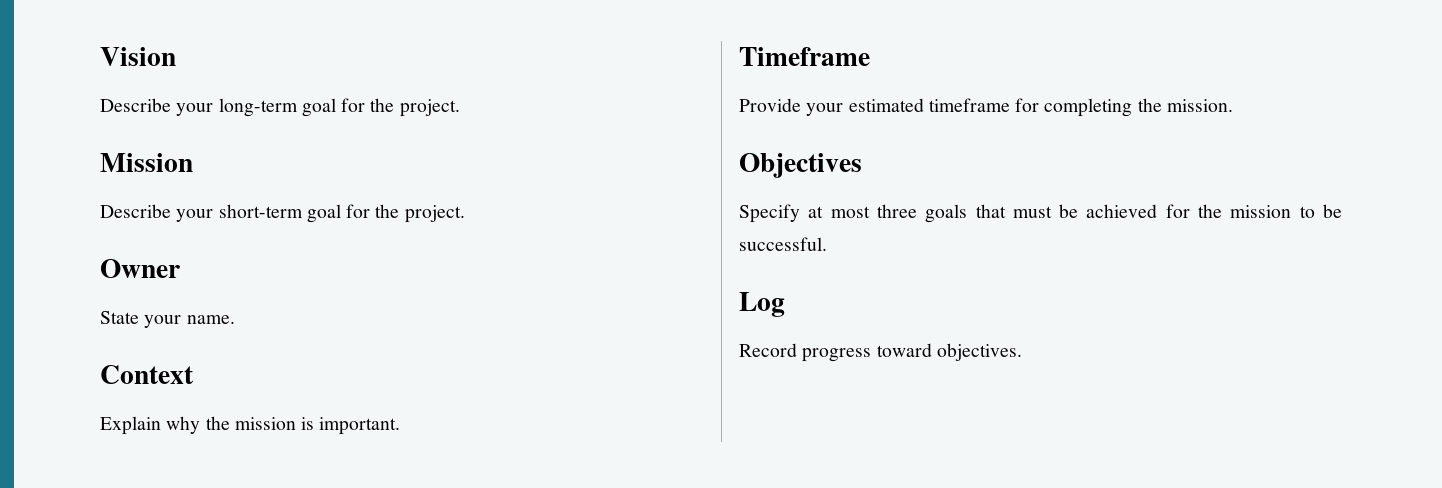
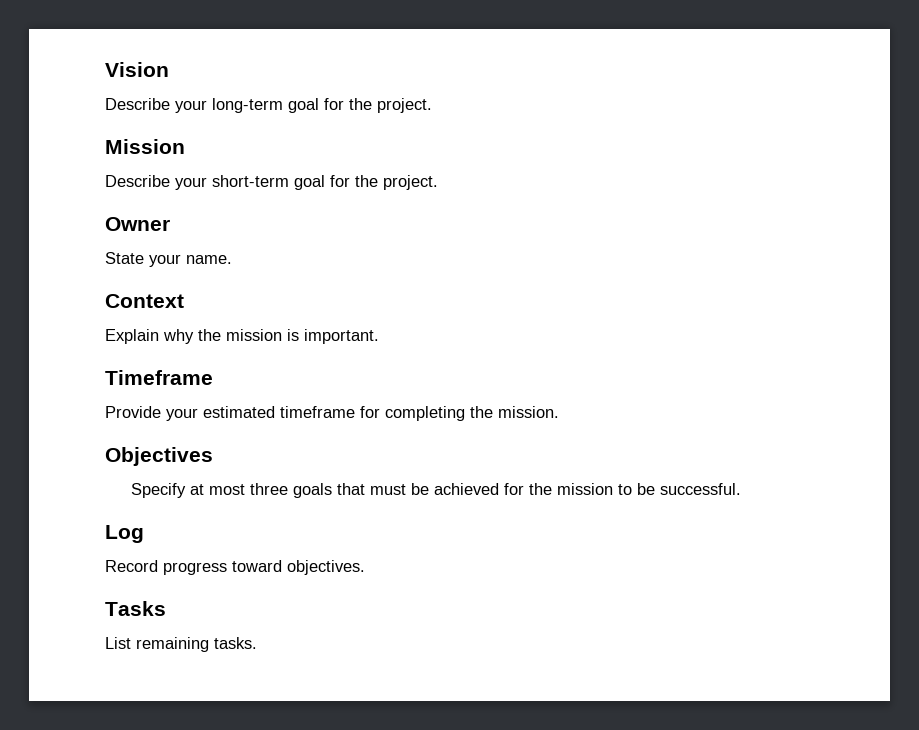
+ Tasks
+ List remaining tasks.

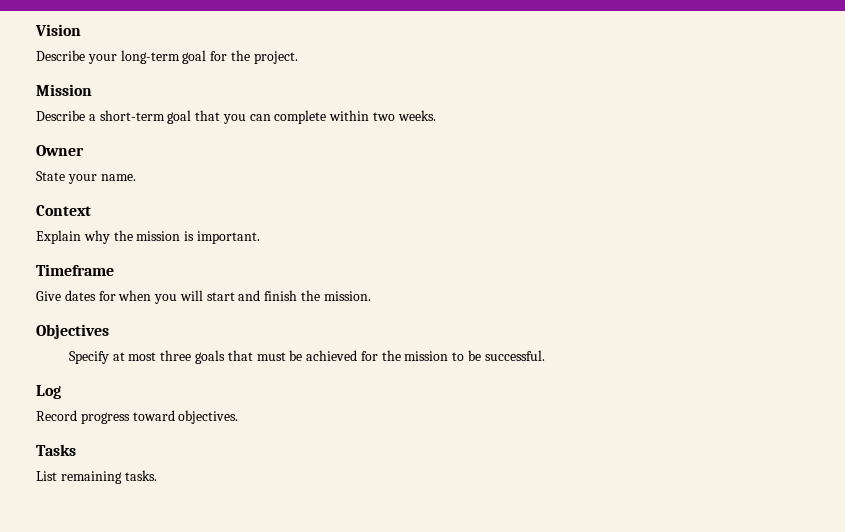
- Describe your short-term goal for the project.
+ Describe a short-term goal that you can complete within two weeks.
- Provide your estimated timeframe for completing the mission.
+ Give dates for when you will start and finish the mission.

